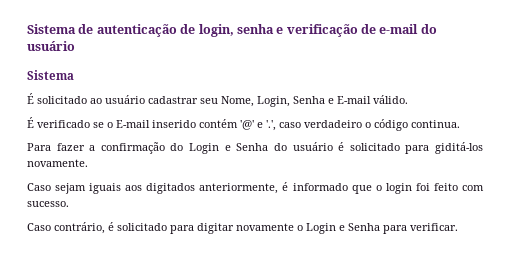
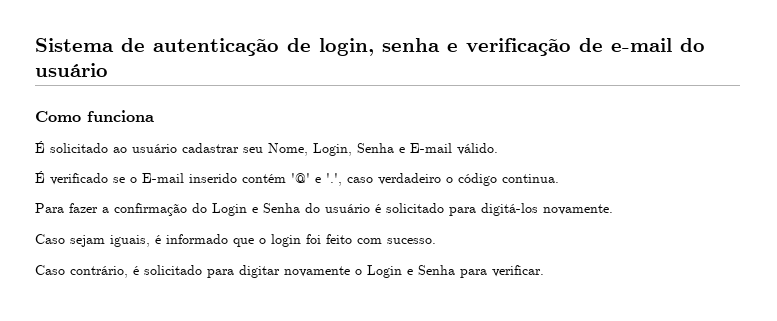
  Sistema de autenticação de login, senha e verificação de e-mail do usuário
- Sistema
+ Como funciona
- Para fazer a confirmação do Login e Senha do usuário é solicitado para giditá-los novamente.
+ Para fazer a confirmação do Login e Senha do usuário é solicitado para digitá-los novamente.
- Caso sejam iguais aos digitados anteriormente, é informado que o login foi feito com sucesso.
+ Caso sejam iguais, é informado que o login foi feito com sucesso.

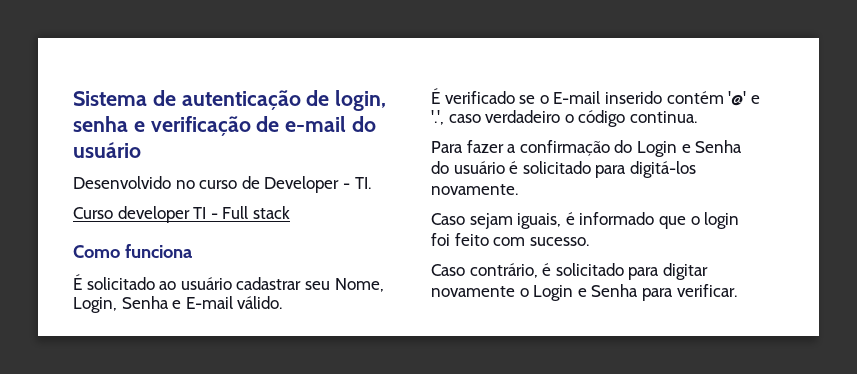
+ Desenvolvido no curso de Developer - TI.
+ Curso developer TI - Full stack

